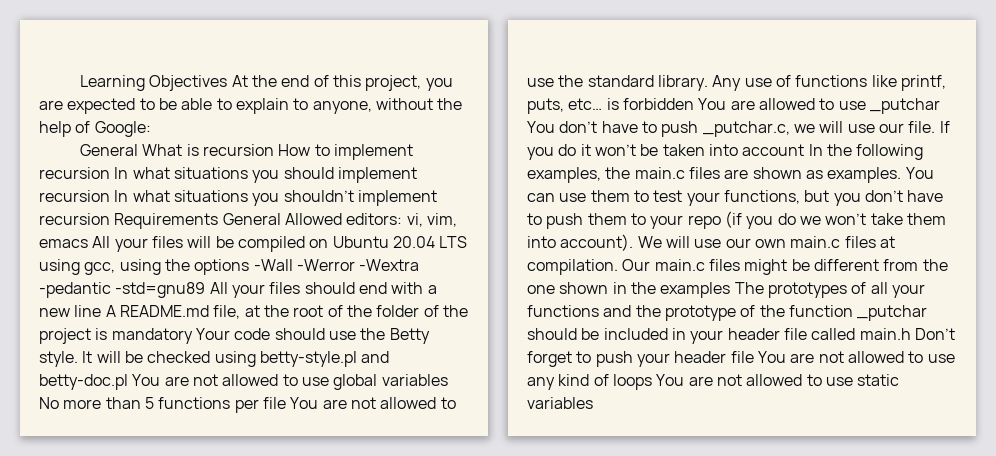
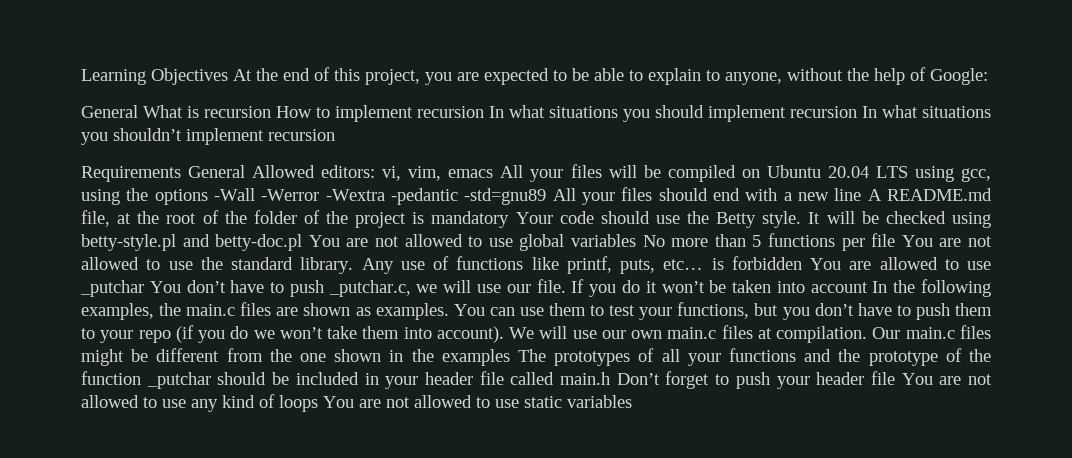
- General What is recursion How to implement recursion In what situations you should implement recursion In what situations you shouldn’t implement recursion Requirements General Allowed editors:
+ General What is recursion How to implement recursion In what situations you should implement recursion In what situations you shouldn’t implement recursion
+ Requirements General Allowed editors:

